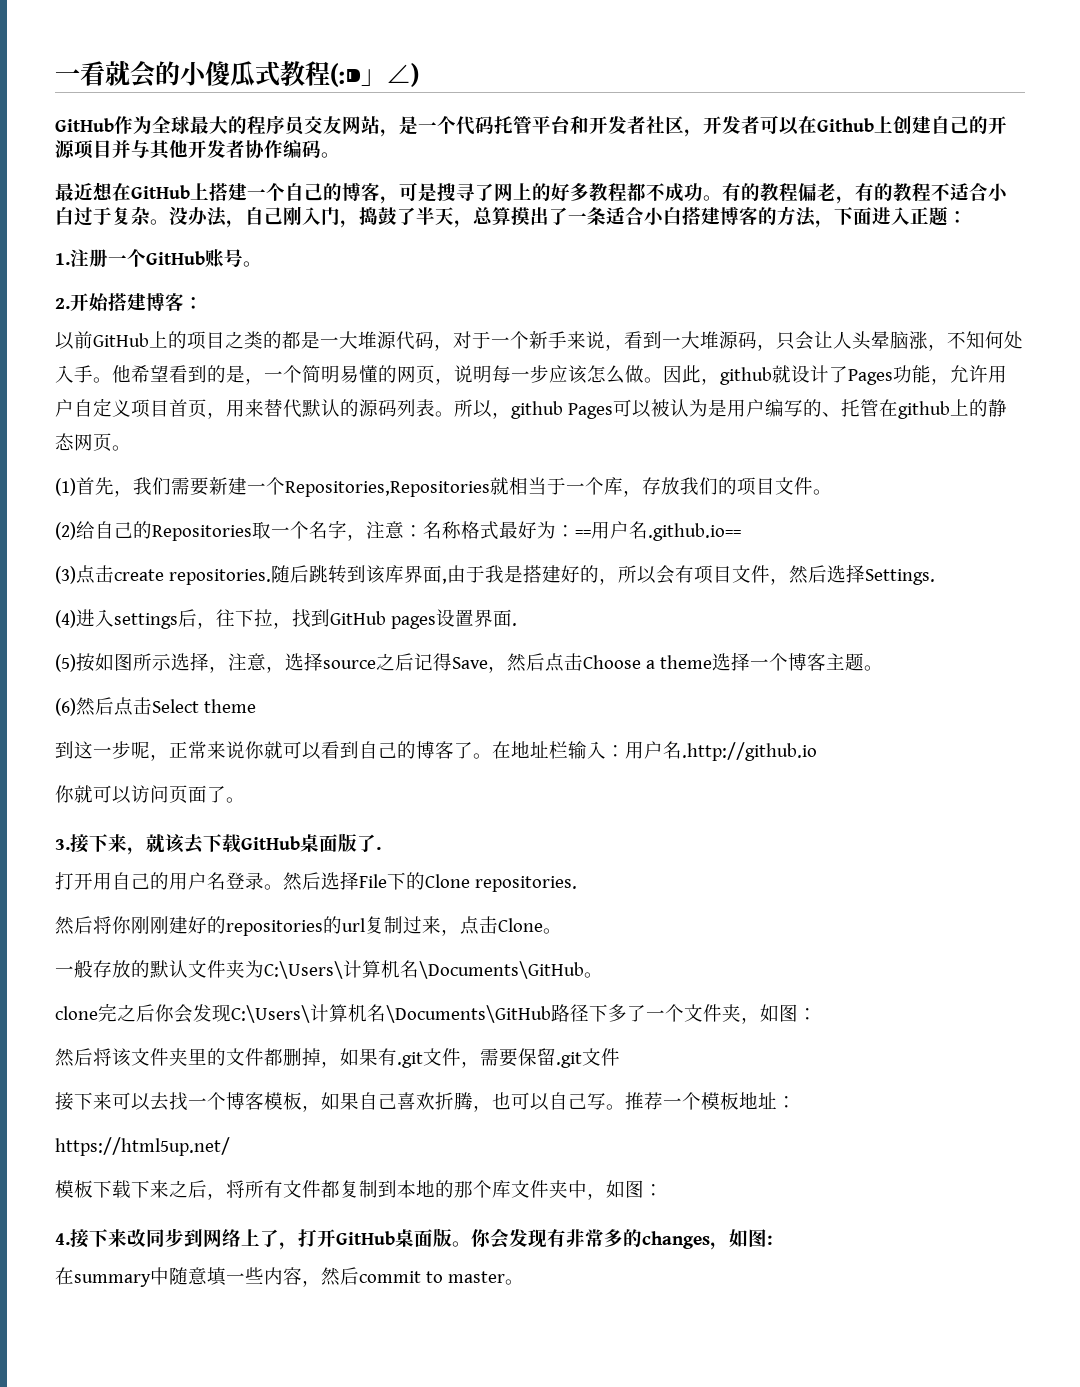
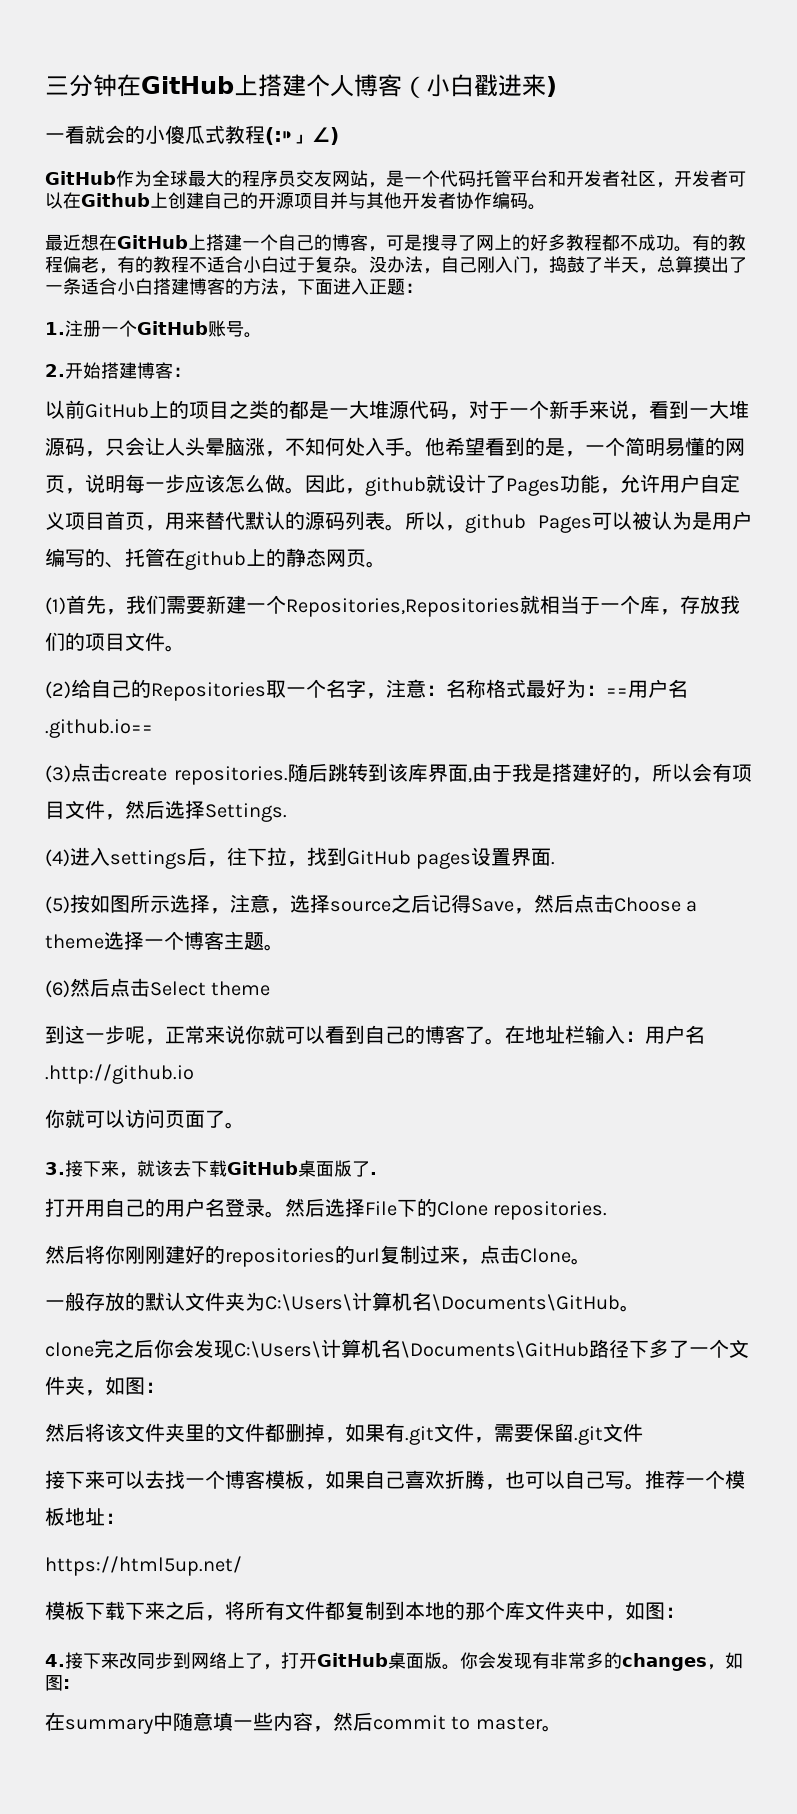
+ 三分钟在GitHub上搭建个人博客（小白戳进来)

